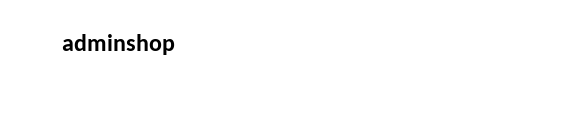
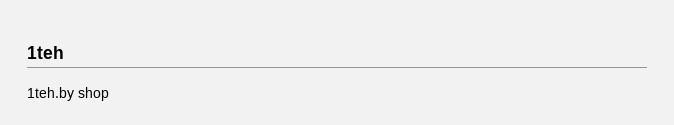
- adminshop
+ 1teh
+ 1teh.by shop

